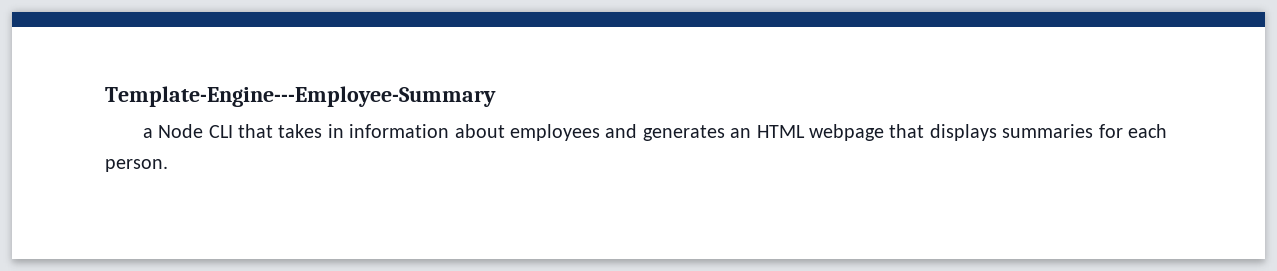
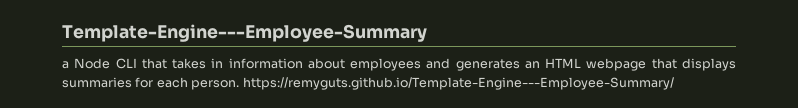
- a Node CLI that takes in information about employees and generates an HTML webpage that displays summaries for each person.
+ a Node CLI that takes in information about employees and generates an HTML webpage that displays summaries for each person. https://remyguts.github.io/Template-Engine---Employee-Summary/

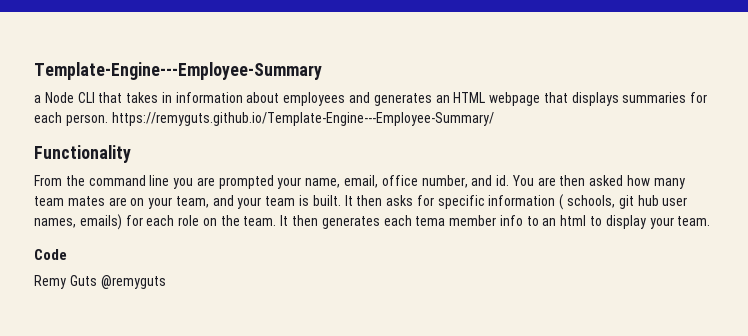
+ Functionality
+ From the command line you are prompted your name, email, office number, and id. You are then asked how many team mates are on your team, and your team is built. It then asks for specific information ( schools, git hub user names, emails) for each role on the team. It then generates each tema member info to an html to display your team.
+ Code
+ Remy Guts @remyguts

